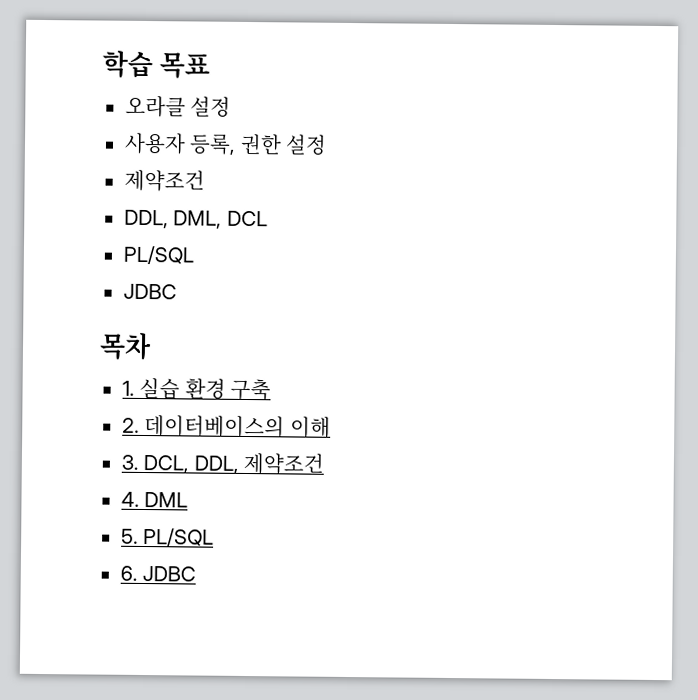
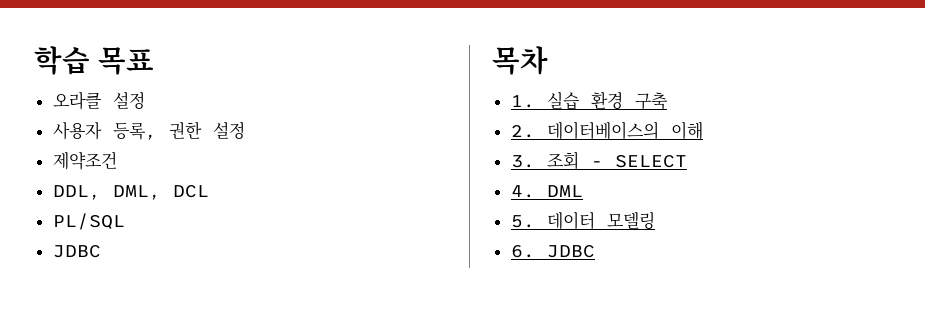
- 3. DCL, DDL, 제약조건
+ 3. 조회 - SELECT
- 5. PL/SQL
+ 5. 데이터 모델링

